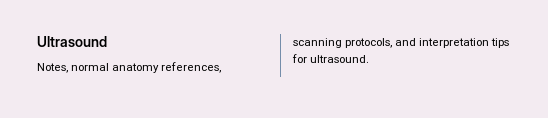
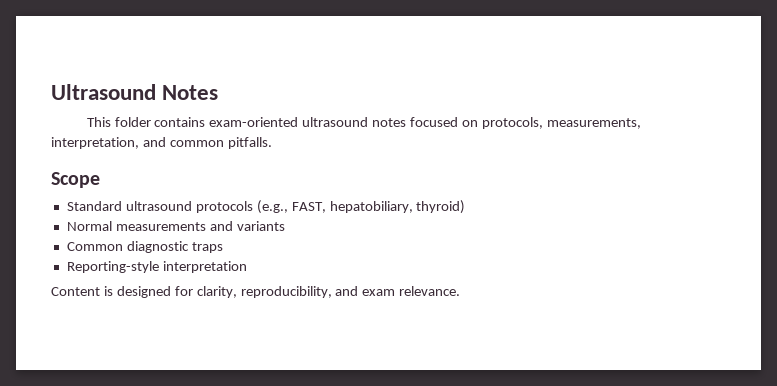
- Ultrasound
- Notes, normal anatomy references, scanning protocols, and interpretation tips for ultrasound.
+ Ultrasound Notes
+ This folder contains exam-oriented ultrasound notes focused on protocols, measurements, interpretation, and common pitfalls.
+ Scope
+ Standard ultrasound protocols (e.g., FAST, hepatobiliary, thyroid)
+ Normal measurements and variants
+ Common diagnostic traps
+ Reporting-style interpretation
+ Content is designed for clarity, reproducibility, and exam relevance.

